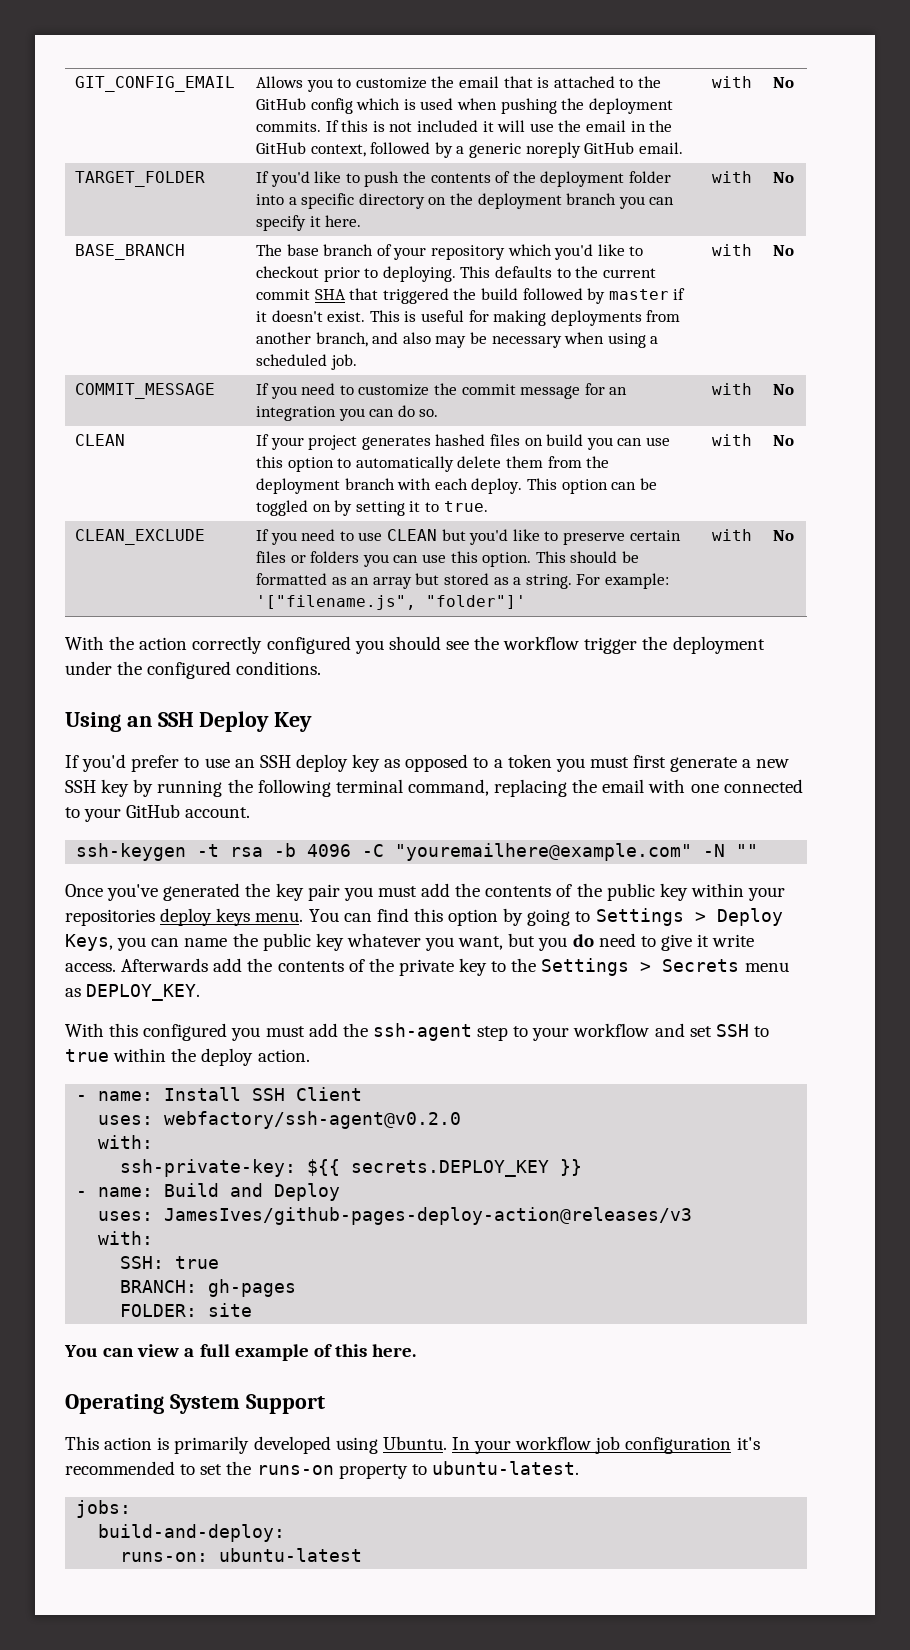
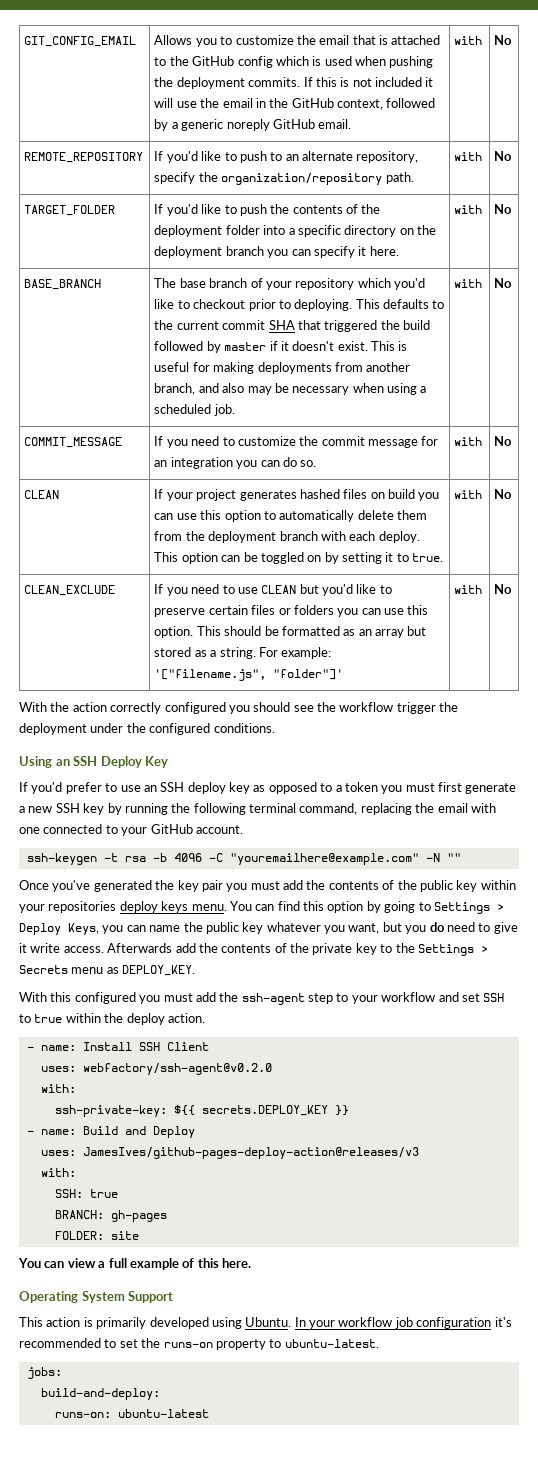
+ REMOTE_REPOSITORY | If you'd like to push to an alternate repository, specify the organization/repository path. | with | No

